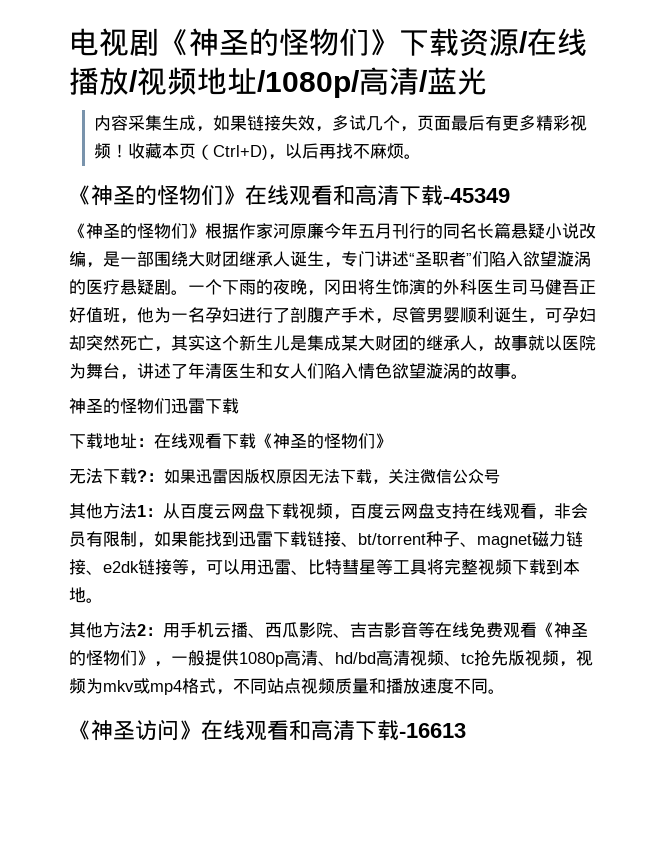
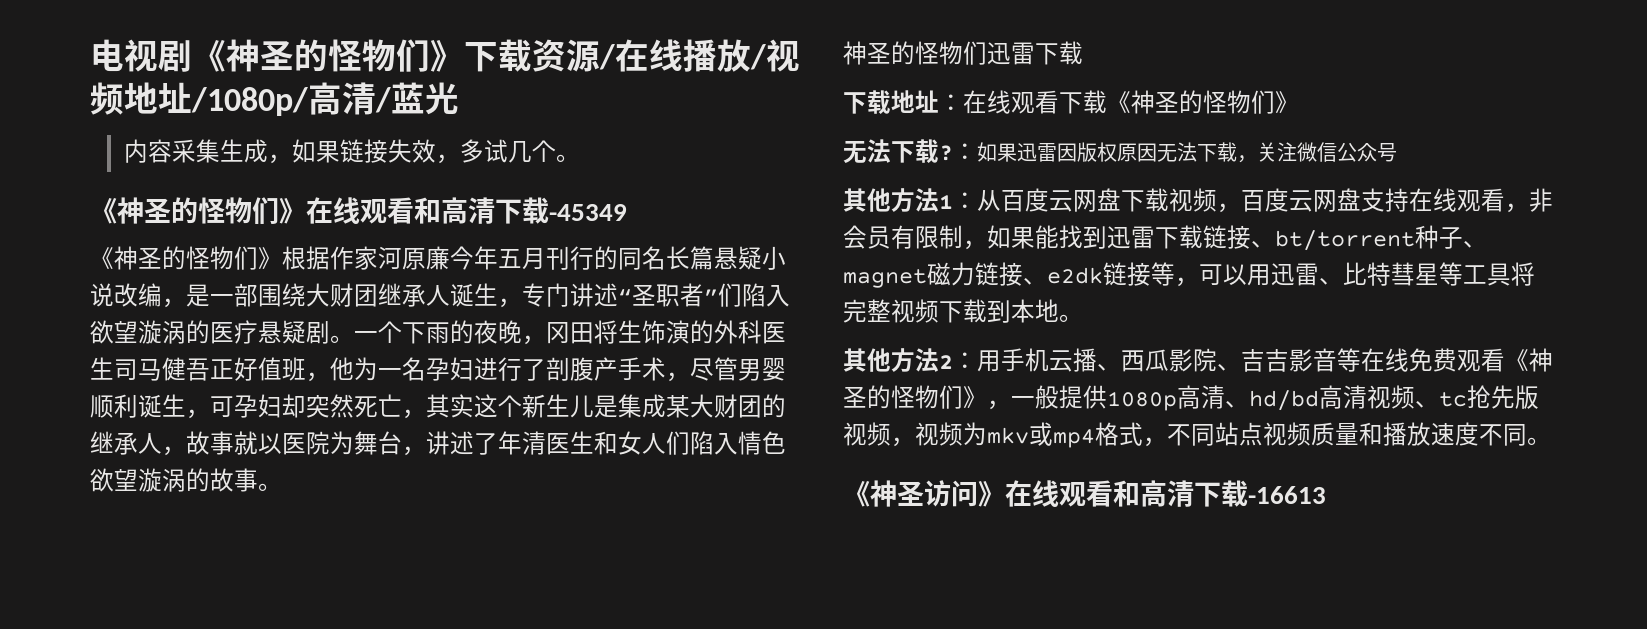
- 内容采集生成，如果链接失效，多试几个，页面最后有更多精彩视频！收藏本页（Ctrl+D)，以后再找不麻烦。
+ 内容采集生成，如果链接失效，多试几个。

